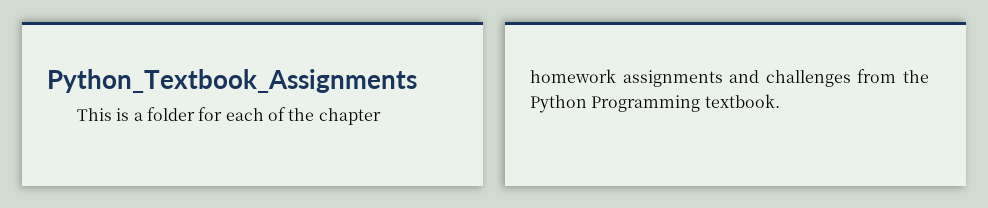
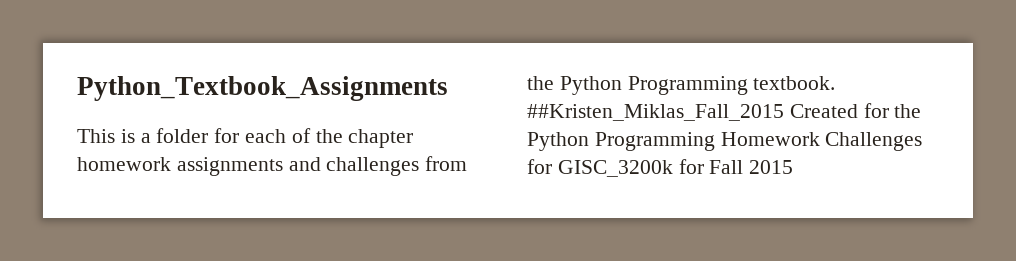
+ ##Kristen_Miklas_Fall_2015 Created for the Python Programming Homework Challenges for GISC_3200k for Fall 2015

